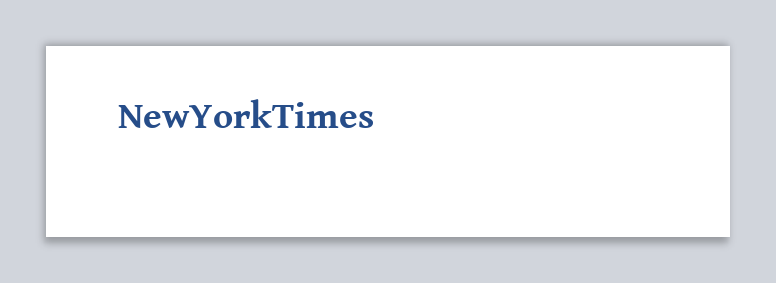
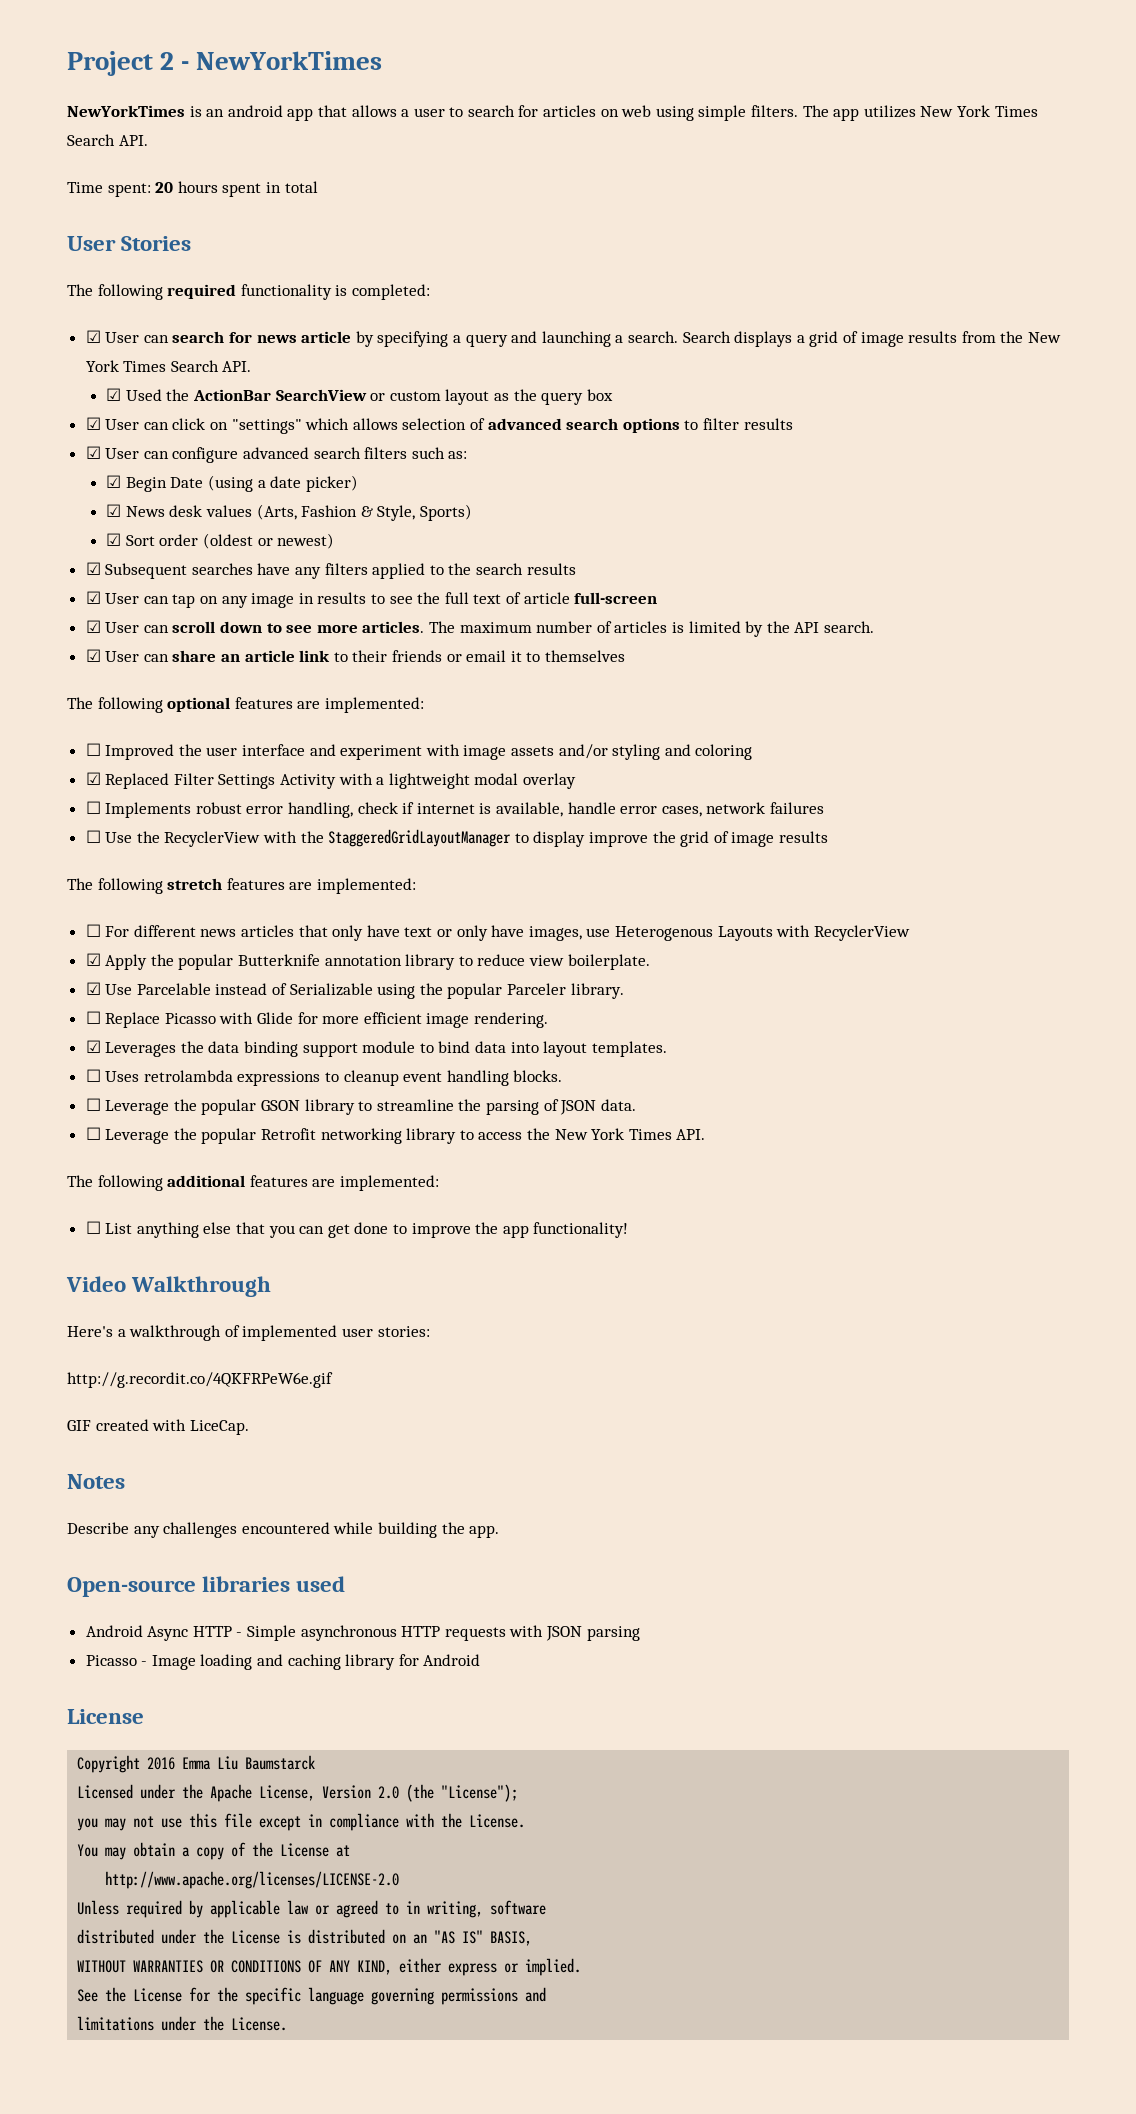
- NewYorkTimes
+ Project 2 - NewYorkTimes
+ NewYorkTimes is an android app that allows a user to search for articles on web using simple filters. The app utilizes New York Times Search API.
+ Time spent: 20 hours spent in total
+ User Stories
+ The following required functionality is completed:
+ ☑ User can search for news article by specifying a query and launching a search. Search displays a grid of image results from the New York Times Search API.
+ ☑ Used the ActionBar SearchView or custom layout as the query box
+ ☑ User can click on "settings" which allows selection of advanced search options to filter results
+ ☑ User can configure advanced search filters such as:
+ ☑ Begin Date (using a date picker)
+ ☑ News desk values (Arts, Fashion & Style, Sports)
+ ☑ Sort order (oldest or newest)
+ ☑ Subsequent searches have any filters applied to the search results
+ ☑ User can tap on any image in results to see the full text of article full-screen
+ ☑ User can scroll down to see more articles. The maximum number of articles is limited by the API search.
+ ☑ User can share an article link to their friends or email it to themselves
+ The following optional features are implemented:
+ ☐ Improved the user interface and experiment with image assets and/or styling and coloring
+ ☑ Replaced Filter Settings Activity with a lightweight modal overlay
+ ☐ Implements robust error handling, check if internet is available, handle error cases, network failures
+ ☐ Use the RecyclerView with the StaggeredGridLayoutManager to display improve the grid of image results
+ The following stretch features are implemented:
+ ☐ For different news articles that only have text or only have images, use Heterogenous Layouts with RecyclerView
+ ☑ Apply the popular Butterknife annotation library to reduce view boilerplate.
+ ☑ Use Parcelable instead of Serializable using the popular Parceler library.
+ ☐ Replace Picasso with Glide for more efficient image rendering.
+ ☑ Leverages the data binding support module to bind data into layout templates.
+ ☐ Uses retrolambda expressions to cleanup event handling blocks.
+ ☐ Leverage the popular GSON library to streamline the parsing of JSON data.
+ ☐ Leverage the popular Retrofit networking library to access the New York Times API.
+ The following additional features are implemented:
+ ☐ List anything else that you can get done to improve the app functionality!
+ Video Walkthrough
+ Here's a walkthrough of implemented user stories:
+ http://g.recordit.co/4QKFRPeW6e.gif
+ GIF created with LiceCap.
+ Notes
+ Describe any challenges encountered while building the app.
+ Open-source libraries used
+ Android Async HTTP - Simple asynchronous HTTP requests with JSON parsing
+ Picasso - Image loading and caching library for Android
+ License
+ Copyright 2016 Emma Liu Baumstarck
+ Licensed under the Apache License, Version 2.0 (the "License");
+ you may not use this file except in compliance with the License.
+ You may obtain a copy of the License at
+ http://www.apache.org/licenses/LICENSE-2.0
+ Unless required by applicable law or agreed to in writing, software
+ distributed under the License is distributed on an "AS IS" BASIS,
+ WITHOUT WARRANTIES OR CONDITIONS OF ANY KIND, either express or implied.
+ See the License for the specific language governing permissions and
+ limitations under the License.

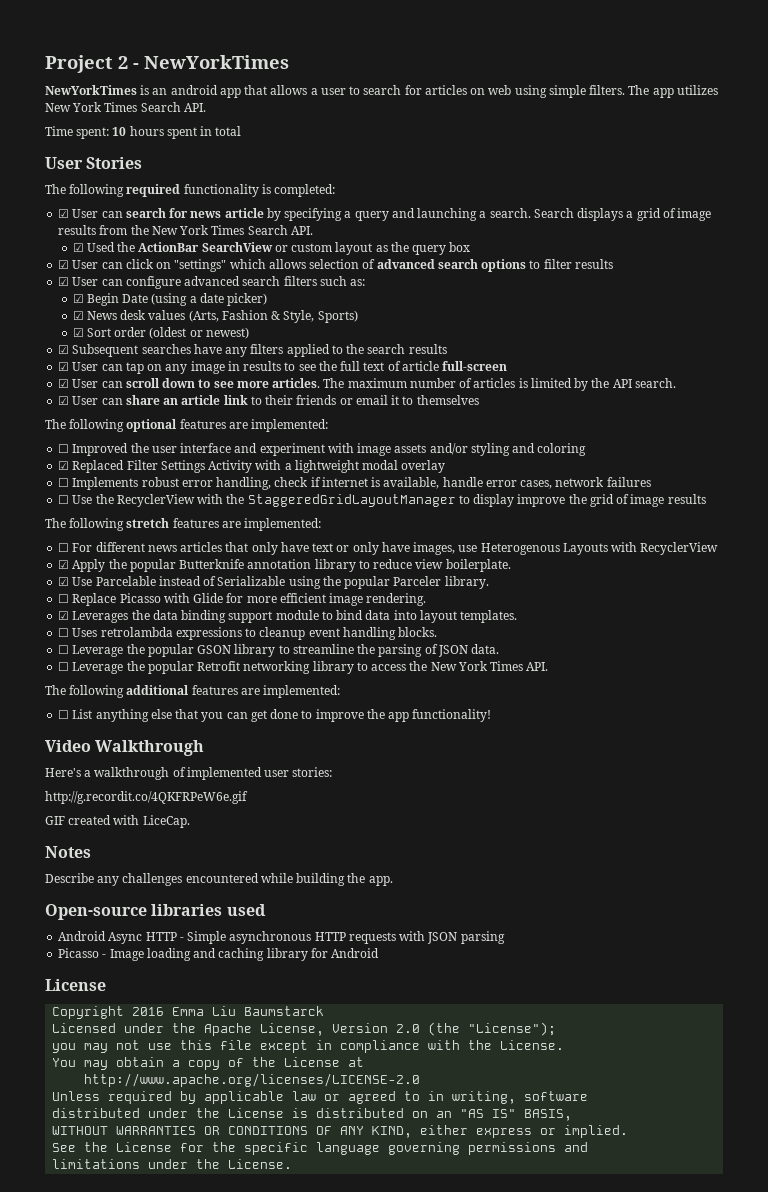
- Time spent: 20 hours spent in total
+ Time spent: 10 hours spent in total

